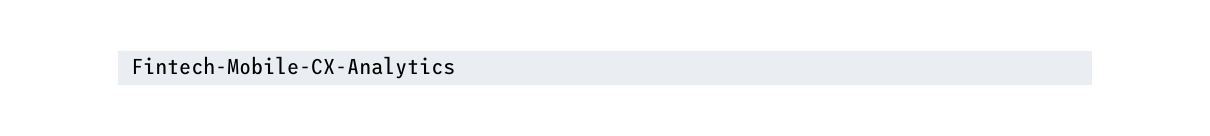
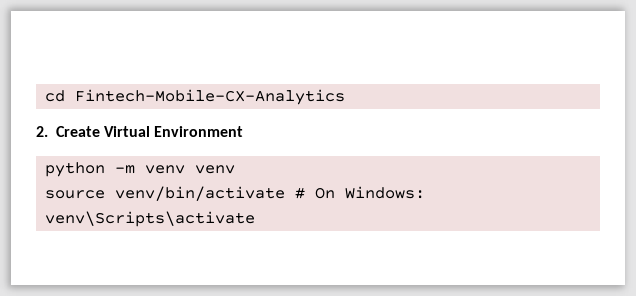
- Fintech-Mobile-CX-Analytics
+ cd Fintech-Mobile-CX-Analytics
+ 2. Create Virtual Environment
+ python -m venv venv
+ source venv/bin/activate # On Windows: venv\Scripts\activate

